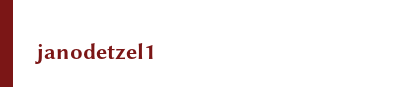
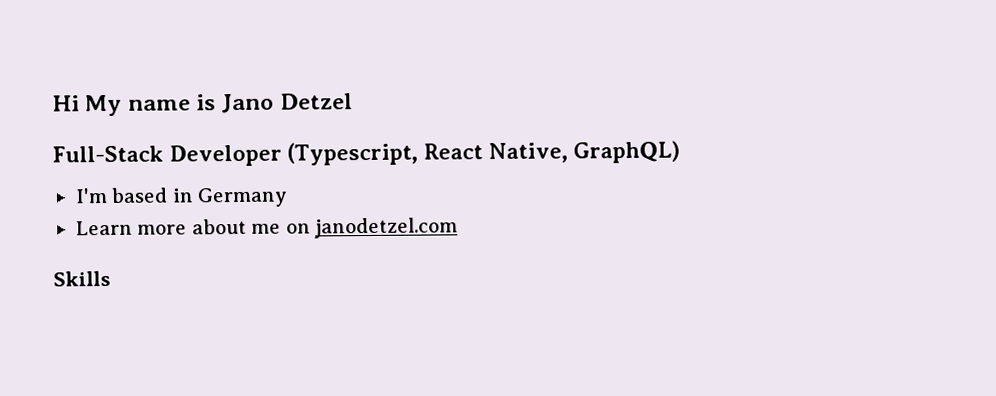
- janodetzel1
+ Hi My name is Jano Detzel
+ Full-Stack Developer (Typescript, React Native, GraphQL)
+ I'm based in Germany
+ Learn more about me on janodetzel.com
+ Skills

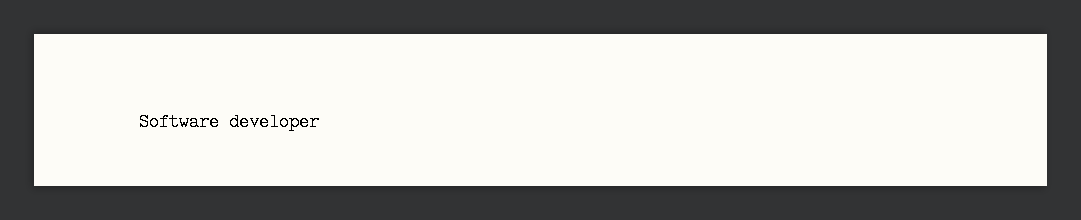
- Hi My name is Jano Detzel
- Full-Stack Developer (Typescript, React Native, GraphQL)
- I'm based in Germany
- Learn more about me on janodetzel.com
- Skills
+ Software developer

